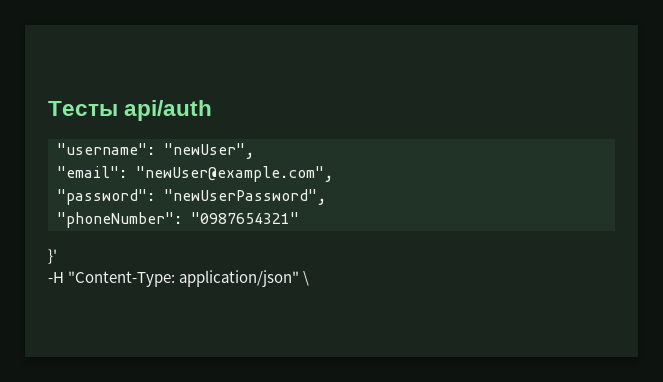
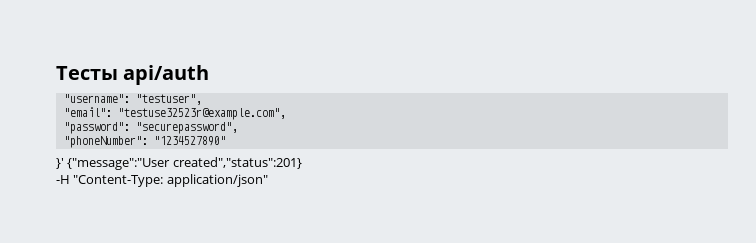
- "username": "newUser",
+ "username": "testuser",
- "email": "newUser@example.com",
+ "email": "testuse32523r@example.com",
- "password": "newUserPassword",
+ "password": "securepassword",
- "phoneNumber": "0987654321"
+ "phoneNumber": "1234527890"
- }'
+ }' {"message":"User created","status":201}
- -H "Content-Type: application/json" \
+ -H "Content-Type: application/json"

